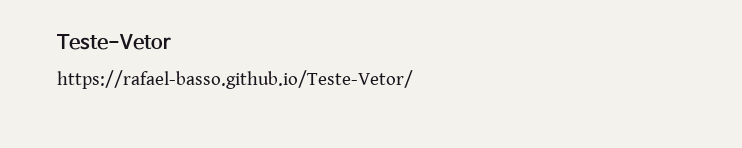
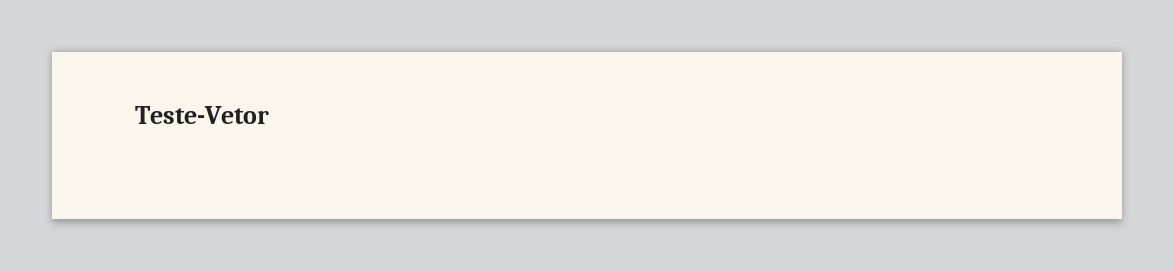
- https://rafael-basso.github.io/Teste-Vetor/

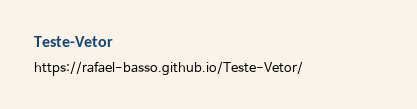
+ https://rafael-basso.github.io/Teste-Vetor/

